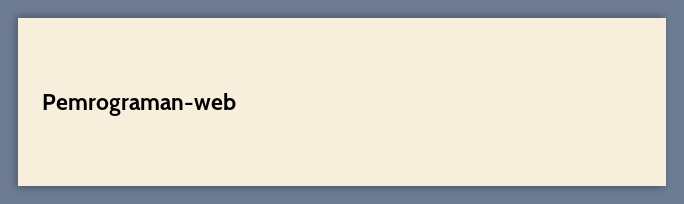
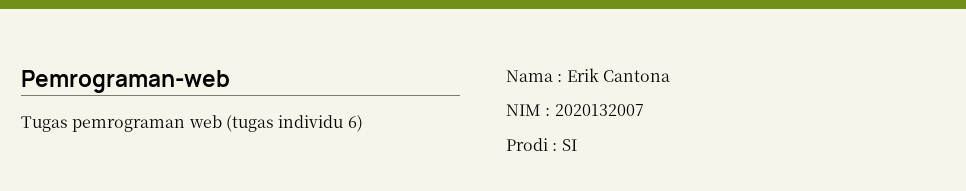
+ Tugas pemrograman web (tugas individu 6)
+ Nama : Erik Cantona
+ NIM : 2020132007
+ Prodi : SI

